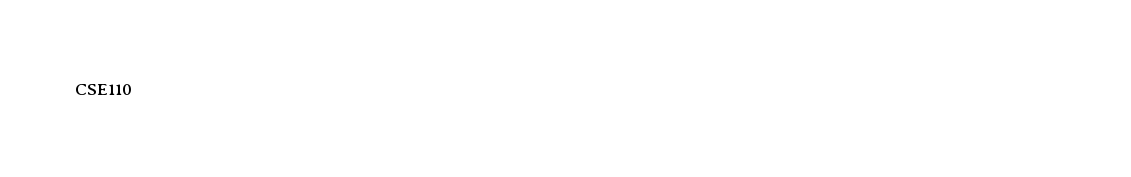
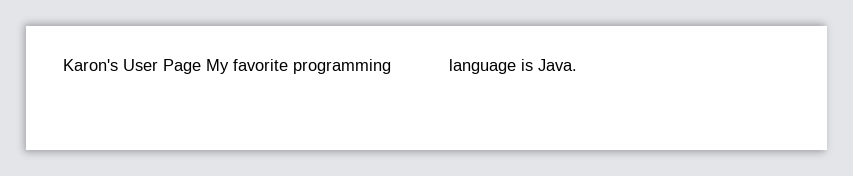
- CSE110
+ Karon's User Page My favorite programming language is Java.

